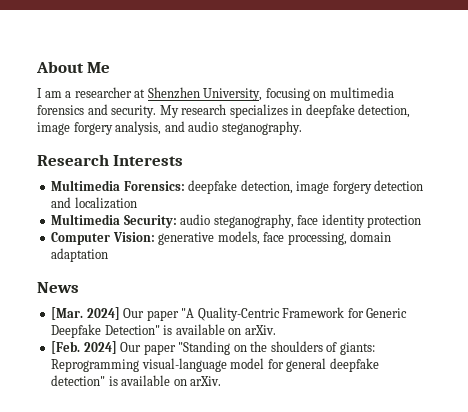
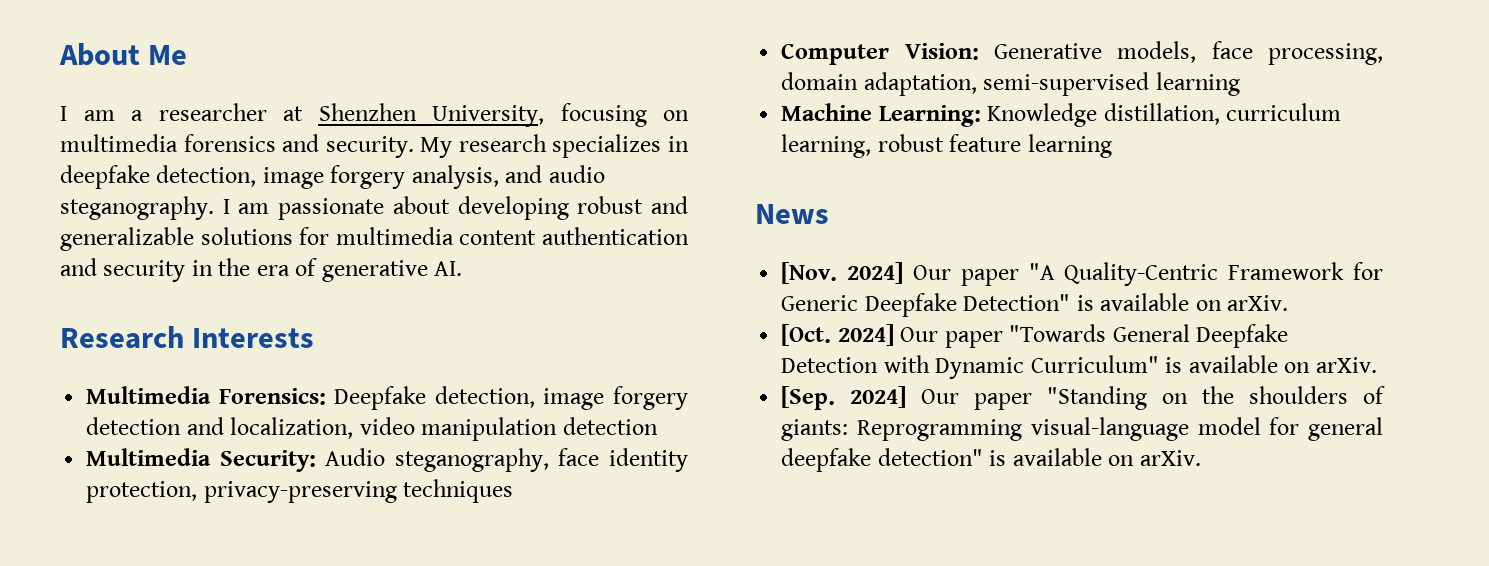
+ I am passionate about developing robust and generalizable solutions for multimedia content authentication and security in the era of generative AI.
- Multimedia Forensics: deepfake detection, image forgery detection and localization
+ Multimedia Forensics: Deepfake detection, image forgery detection and localization, video manipulation detection
- Multimedia Security: audio steganography, face identity protection
+ Multimedia Security: Audio steganography, face identity protection, privacy-preserving techniques
- Computer Vision: generative models, face processing, domain adaptation
+ Computer Vision: Generative models, face processing, domain adaptation, semi-supervised learning
+ Machine Learning: Knowledge distillation, curriculum learning, robust feature learning
- [Mar. 2024] Our paper "A Quality-Centric Framework for Generic Deepfake Detection" is available on arXiv.
+ [Nov. 2024] Our paper "A Quality-Centric Framework for Generic Deepfake Detection" is available on arXiv.
- [Feb. 2024] Our paper "Standing on the shoulders of giants: Reprogramming visual-language model for general deepfake detection" is available on arXiv.
+ [Oct. 2024] Our paper "Towards General Deepfake Detection with Dynamic Curriculum" is available on arXiv.
+ [Sep. 2024] Our paper "Standing on the shoulders of giants: Reprogramming visual-language model for general deepfake detection" is available on arXiv.

